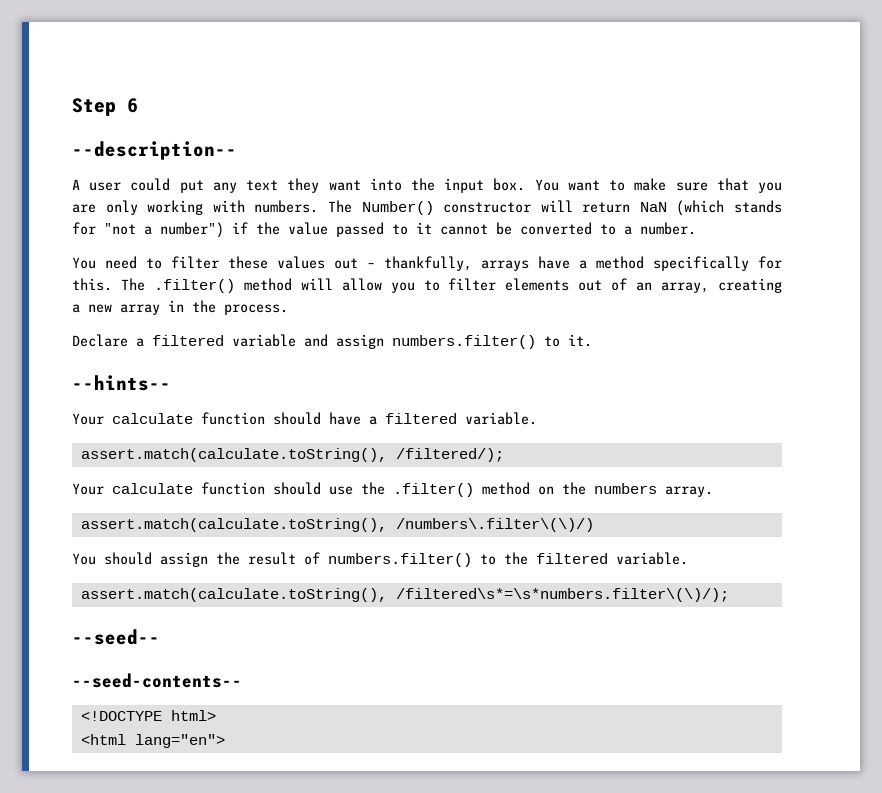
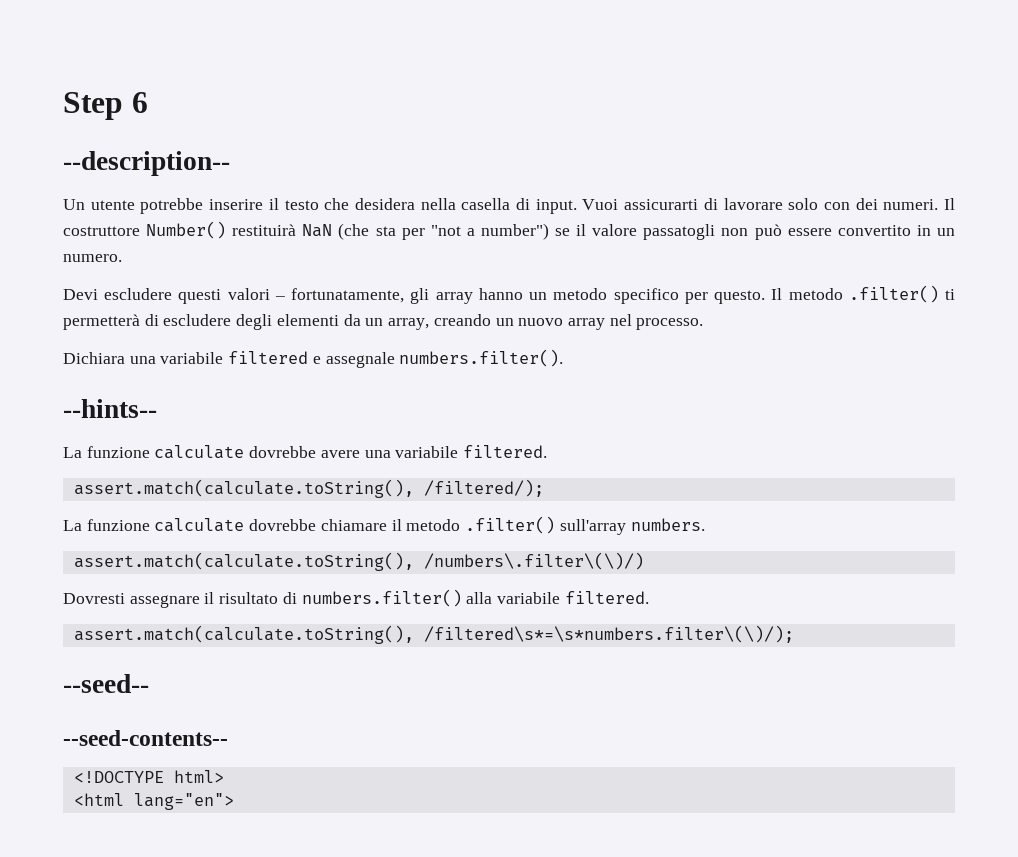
- A user could put any text they want into the input box. You want to make sure that you are only working with numbers. The Number() constructor will return NaN (which stands for "not a number") if the value passed to it cannot be converted to a number.
- You need to filter these values out – thankfully, arrays have a method specifically for this. The .filter() method will allow you to filter elements out of an array, creating a new array in the process.
- Declare a filtered variable and assign numbers.filter() to it.
+ Un utente potrebbe inserire il testo che desidera nella casella di input. Vuoi assicurarti di lavorare solo con dei numeri. Il costruttore Number() restituirà NaN (che sta per "not a number") se il valore passatogli non può essere convertito in un numero.
+ Devi escludere questi valori – fortunatamente, gli array hanno un metodo specifico per questo. Il metodo .filter() ti permetterà di escludere degli elementi da un array, creando un nuovo array nel processo.
+ Dichiara una variabile filtered e assegnale numbers.filter().
  --hints--
- Your calculate function should have a filtered variable.
+ La funzione calculate dovrebbe avere una variabile filtered.
  assert.match(calculate.toString(), /filtered/);
- Your calculate function should use the .filter() method on the numbers array.
+ La funzione calculate dovrebbe chiamare il metodo .filter() sull'array numbers.
  assert.match(calculate.toString(), /numbers\.filter\(\)/)
- You should assign the result of numbers.filter() to the filtered variable.
+ Dovresti assegnare il risultato di numbers.filter() alla variabile filtered.

